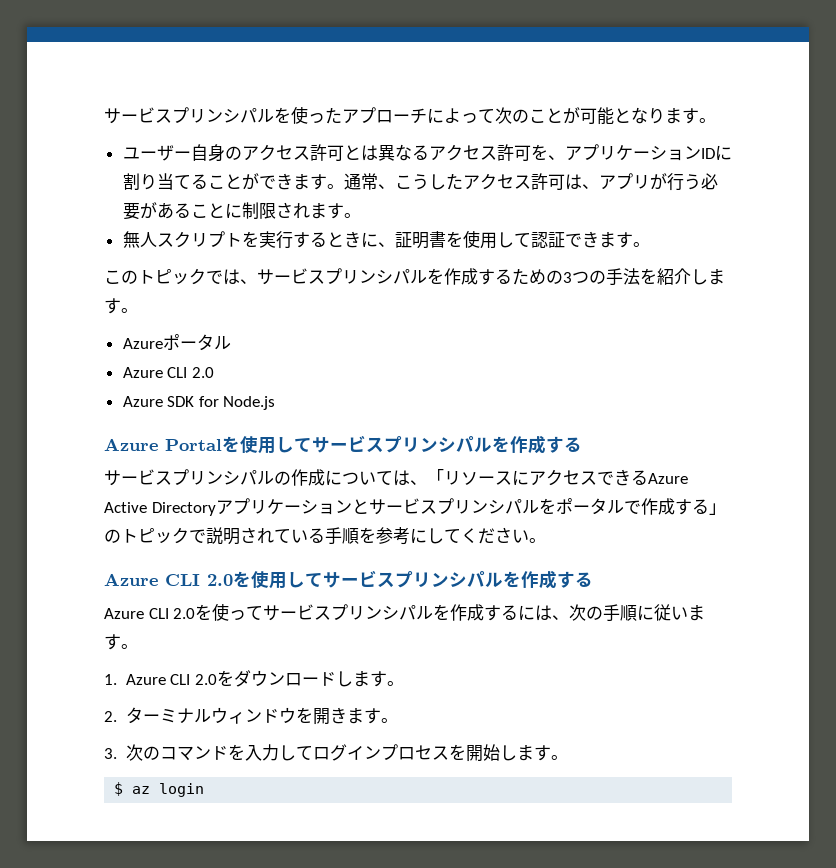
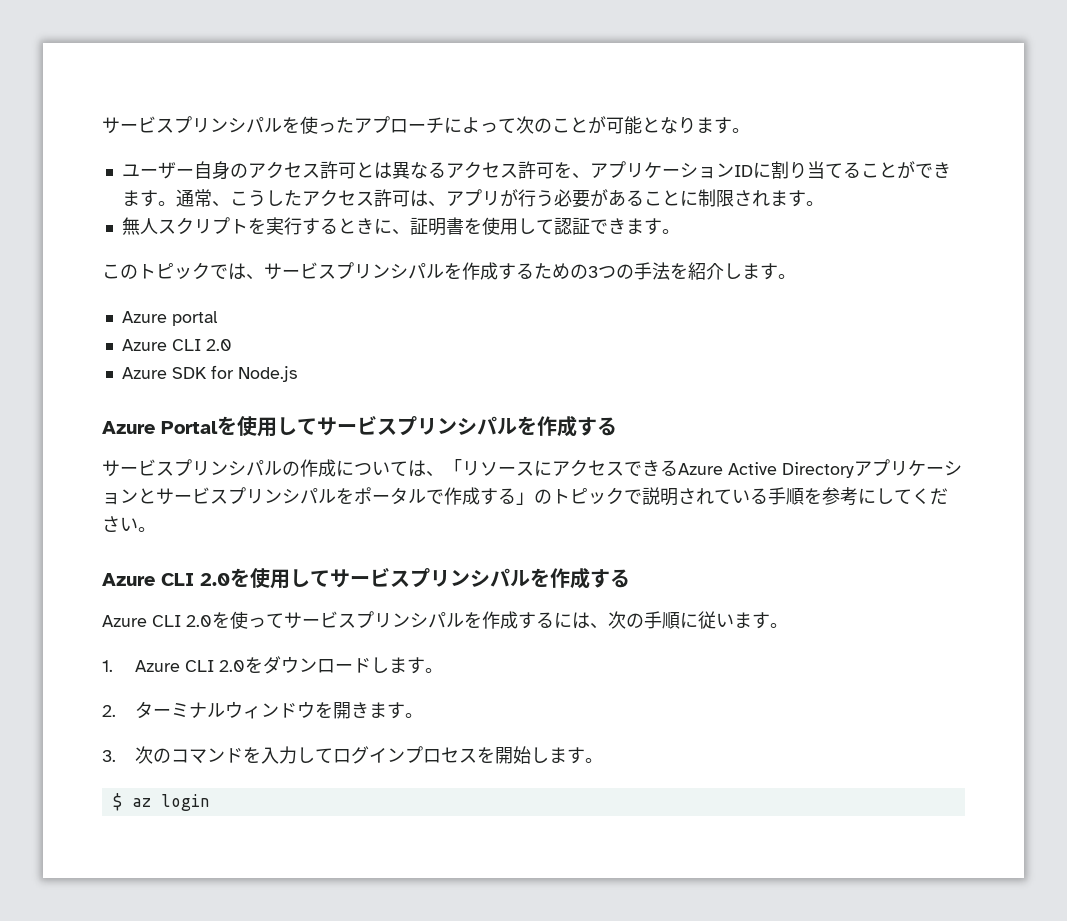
- Azureポータル
+ Azure portal

